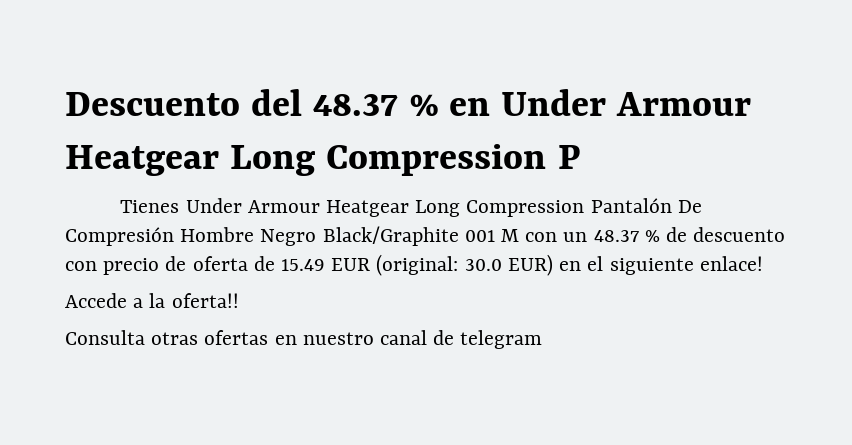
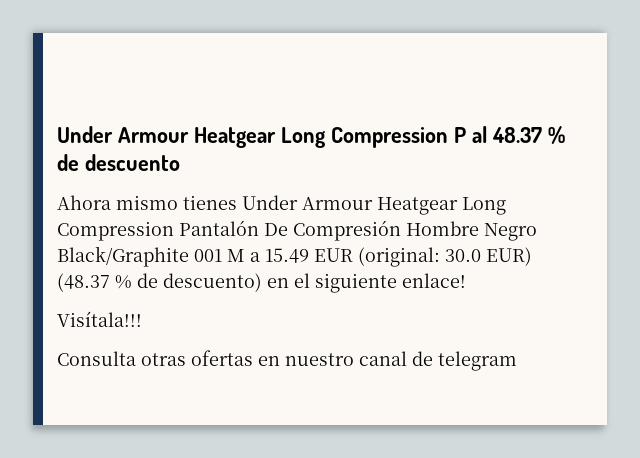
- Descuento del 48.37 % en Under Armour Heatgear Long Compression P
- Tienes Under Armour Heatgear Long Compression Pantalón De Compresión Hombre Negro Black/Graphite 001 M con un 48.37 % de descuento con precio de oferta de 15.49 EUR (original: 30.0 EUR) en el siguiente enlace!
+ Under Armour Heatgear Long Compression P al 48.37 % de descuento
+ Ahora mismo tienes Under Armour Heatgear Long Compression Pantalón De Compresión Hombre Negro Black/Graphite 001 M a 15.49 EUR (original: 30.0 EUR) (48.37 % de descuento) en el siguiente enlace!
- Accede a la oferta!!
+ Visítala!!!

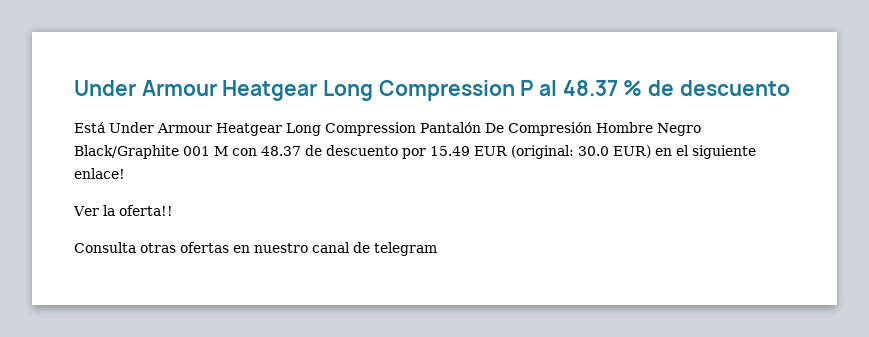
- Ahora mismo tienes Under Armour Heatgear Long Compression Pantalón De Compresión Hombre Negro Black/Graphite 001 M a 15.49 EUR (original: 30.0 EUR) (48.37 % de descuento) en el siguiente enlace!
+ Está Under Armour Heatgear Long Compression Pantalón De Compresión Hombre Negro Black/Graphite 001 M con 48.37 de descuento por 15.49 EUR (original: 30.0 EUR) en el siguiente enlace!
- Visítala!!!
+ Ver la oferta!!

